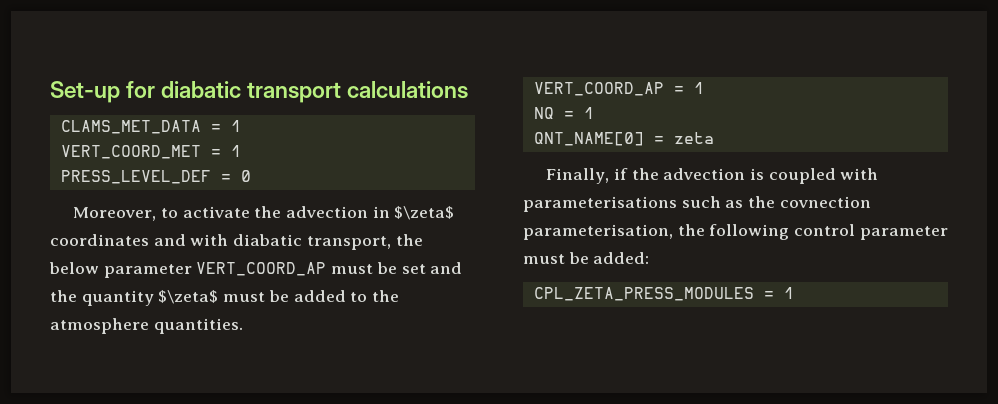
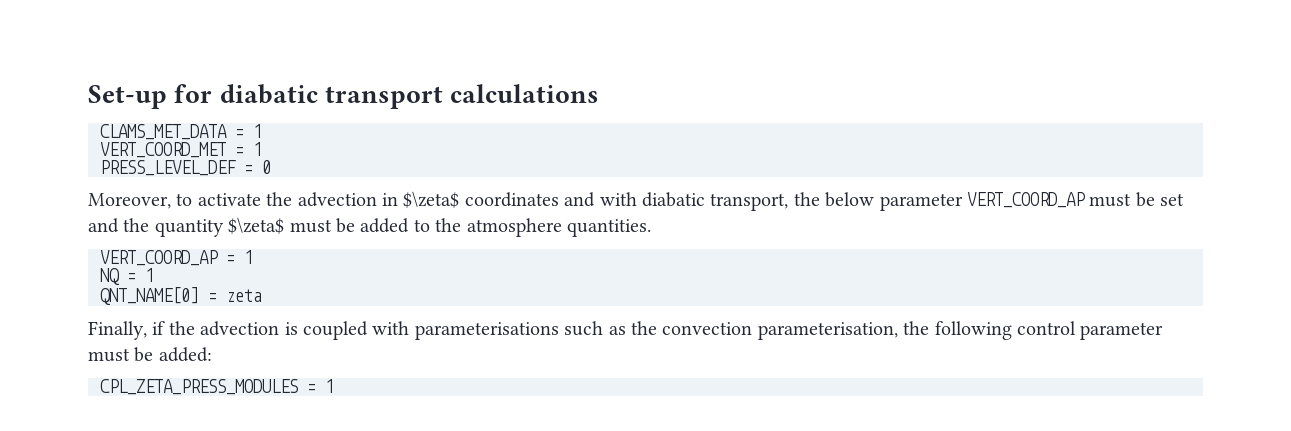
- Finally, if the advection is coupled with parameterisations such as the covnection parameterisation, the following control parameter must be added:
+ Finally, if the advection is coupled with parameterisations such as the convection parameterisation, the following control parameter must be added:

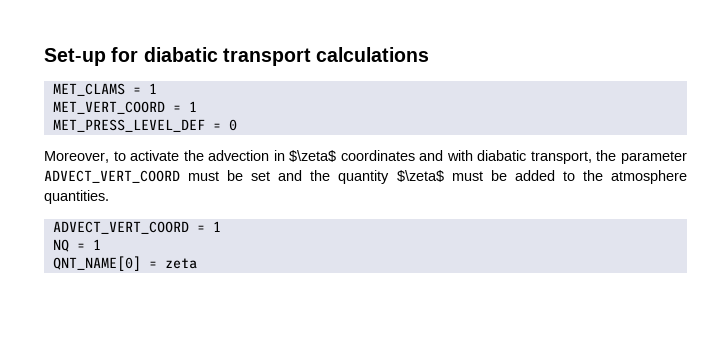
- CLAMS_MET_DATA = 1
- VERT_COORD_MET = 1
- PRESS_LEVEL_DEF = 0
+ MET_CLAMS = 1
+ MET_VERT_COORD = 1
+ MET_PRESS_LEVEL_DEF = 0
- Moreover, to activate the advection in $\zeta$ coordinates and with diabatic transport, the below parameter VERT_COORD_AP must be set and the quantity $\zeta$ must be added to the atmosphere quantities.
+ Moreover, to activate the advection in $\zeta$ coordinates and with diabatic transport, the parameter ADVECT_VERT_COORD must be set and the quantity $\zeta$ must be added to the atmosphere quantities.
- VERT_COORD_AP = 1
+ ADVECT_VERT_COORD = 1
- Finally, if the advection is coupled with parameterisations such as the convection parameterisation, the following control parameter must be added:
- CPL_ZETA_PRESS_MODULES = 1

